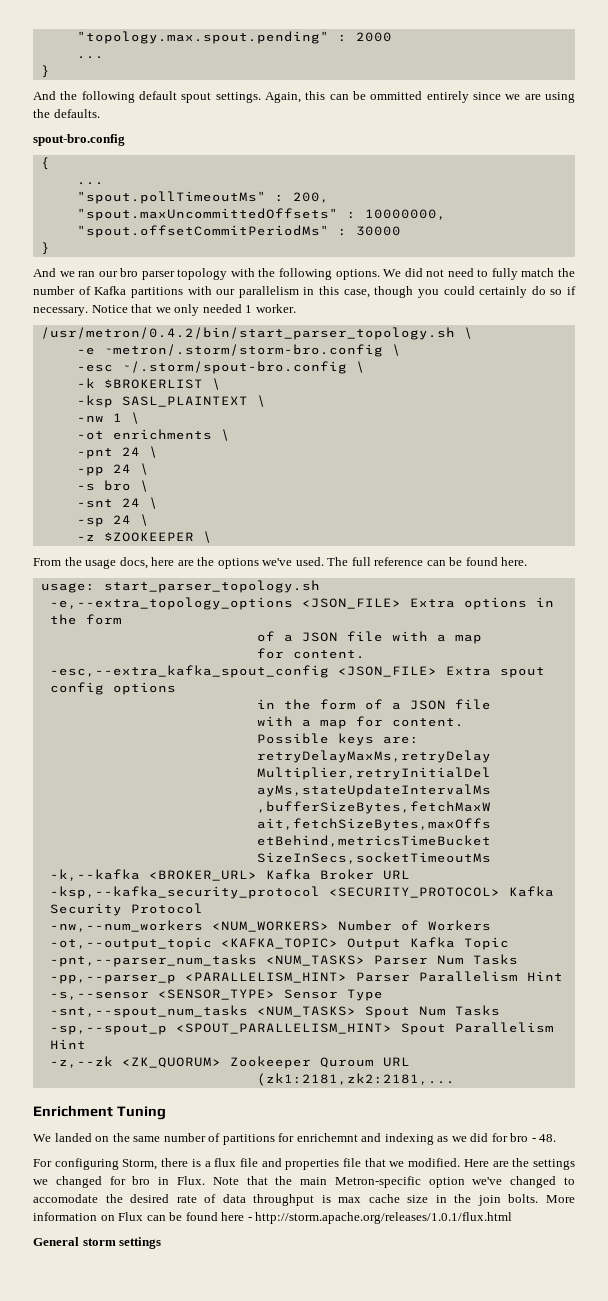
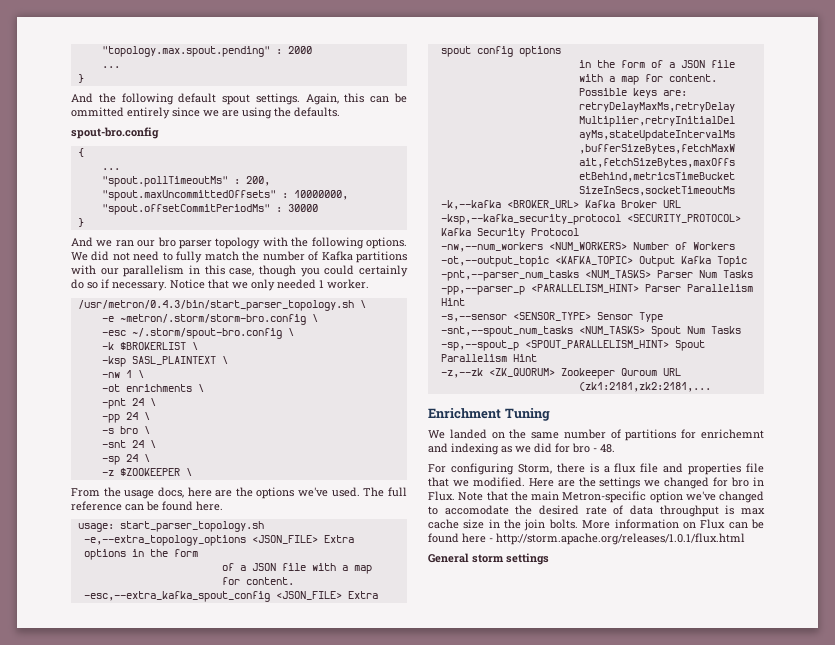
- /usr/metron/0.4.2/bin/start_parser_topology.sh \
+ /usr/metron/0.4.3/bin/start_parser_topology.sh \

